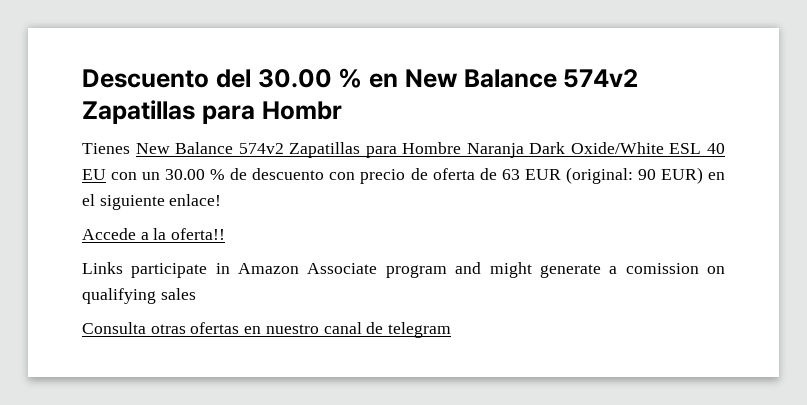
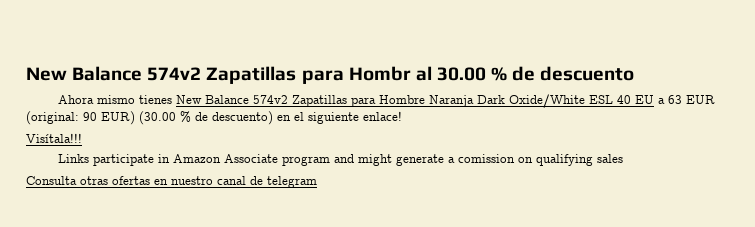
- Descuento del 30.00 % en New Balance 574v2 Zapatillas para Hombr
- Tienes New Balance 574v2 Zapatillas para Hombre Naranja Dark Oxide/White ESL 40 EU con un 30.00 % de descuento con precio de oferta de 63 EUR (original: 90 EUR) en el siguiente enlace!
+ New Balance 574v2 Zapatillas para Hombr al 30.00 % de descuento
+ Ahora mismo tienes New Balance 574v2 Zapatillas para Hombre Naranja Dark Oxide/White ESL 40 EU a 63 EUR (original: 90 EUR) (30.00 % de descuento) en el siguiente enlace!
- Accede a la oferta!!
+ Visítala!!!

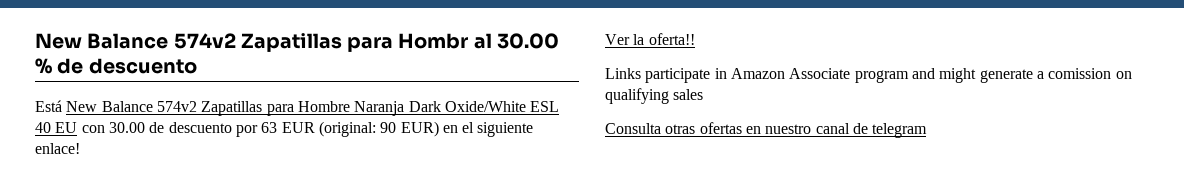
- Ahora mismo tienes New Balance 574v2 Zapatillas para Hombre Naranja Dark Oxide/White ESL 40 EU a 63 EUR (original: 90 EUR) (30.00 % de descuento) en el siguiente enlace!
+ Está New Balance 574v2 Zapatillas para Hombre Naranja Dark Oxide/White ESL 40 EU con 30.00 de descuento por 63 EUR (original: 90 EUR) en el siguiente enlace!
- Visítala!!!
+ Ver la oferta!!

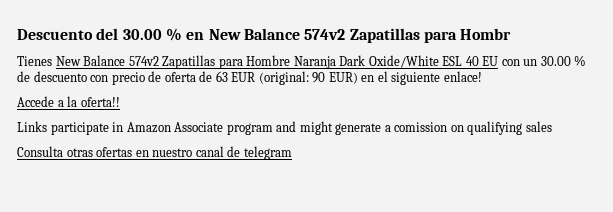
- New Balance 574v2 Zapatillas para Hombr al 30.00 % de descuento
- Está New Balance 574v2 Zapatillas para Hombre Naranja Dark Oxide/White ESL 40 EU con 30.00 de descuento por 63 EUR (original: 90 EUR) en el siguiente enlace!
+ Descuento del 30.00 % en New Balance 574v2 Zapatillas para Hombr
+ Tienes New Balance 574v2 Zapatillas para Hombre Naranja Dark Oxide/White ESL 40 EU con un 30.00 % de descuento con precio de oferta de 63 EUR (original: 90 EUR) en el siguiente enlace!
- Ver la oferta!!
+ Accede a la oferta!!

